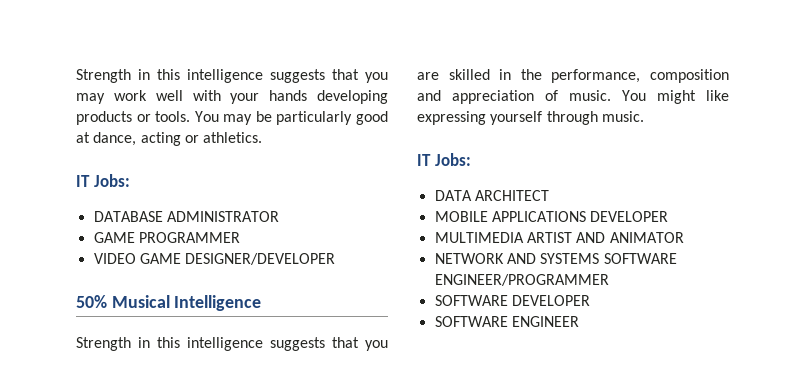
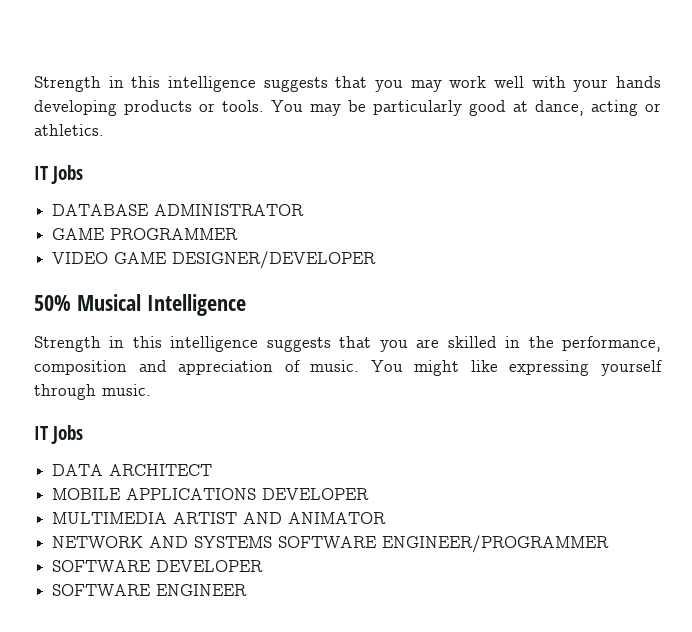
  You may be particularly good at dance, acting or athletics.
- IT Jobs:
+ IT Jobs
  You might like expressing yourself through music.
- IT Jobs:
+ IT Jobs

